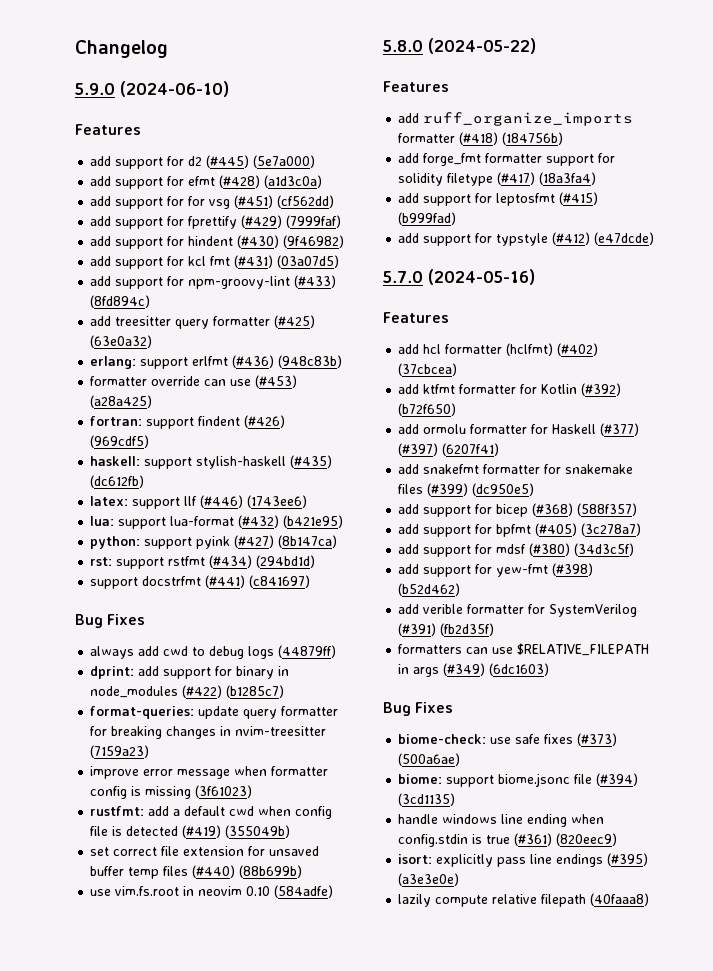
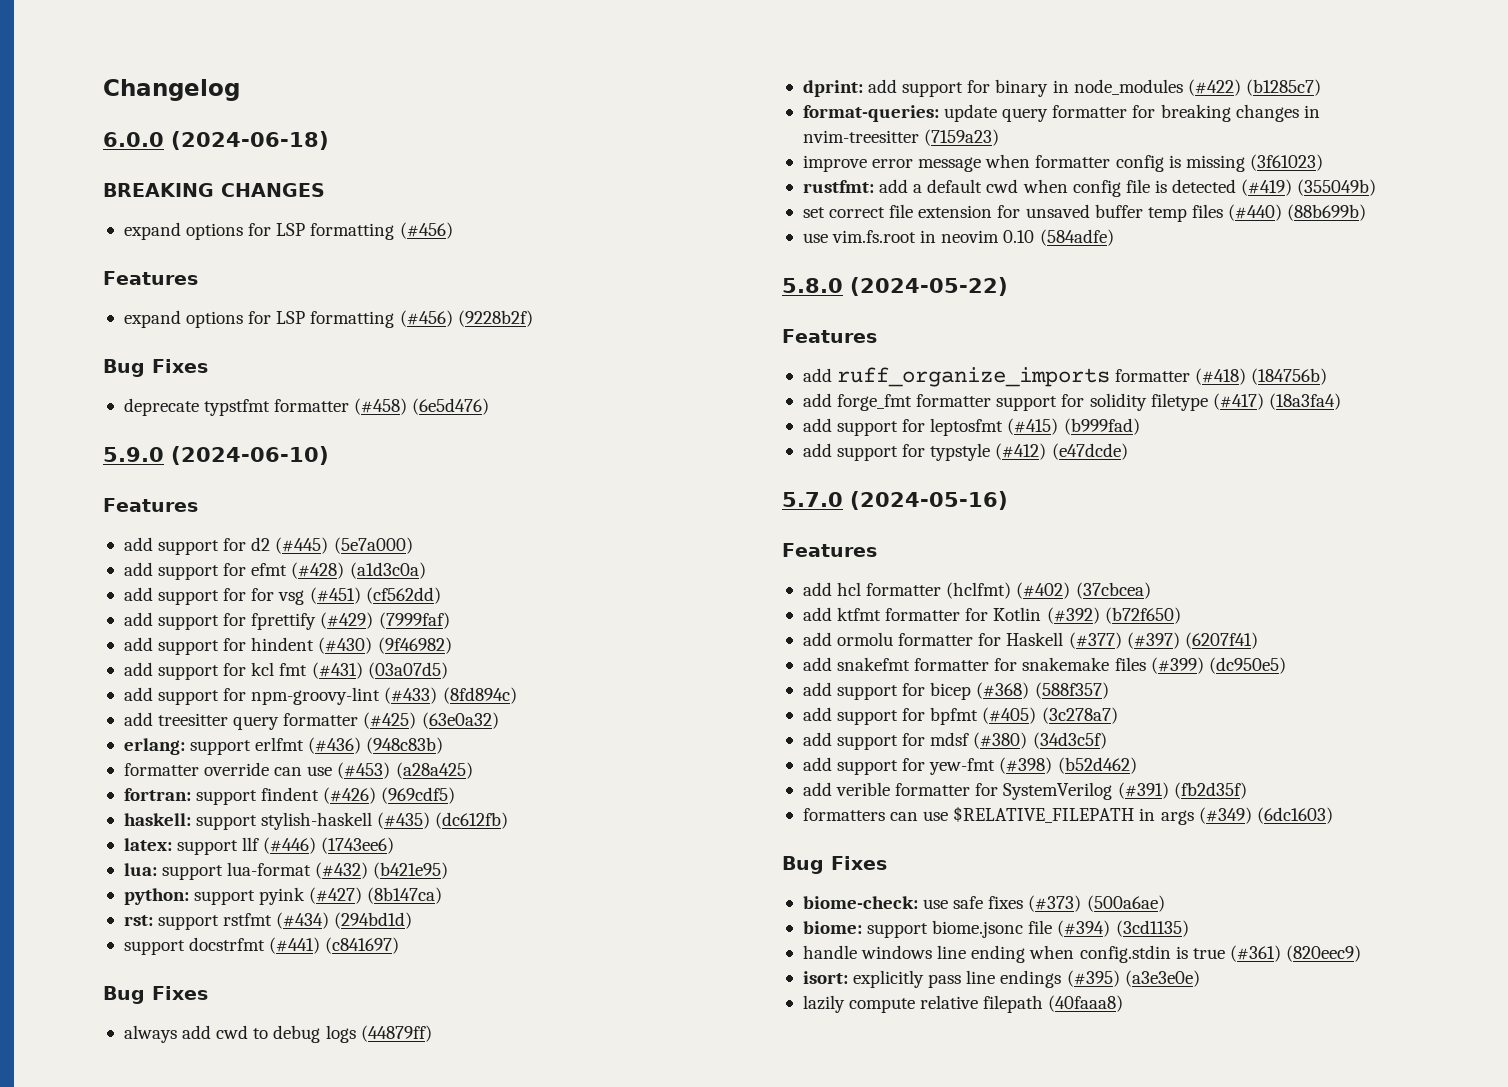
+ 6.0.0 (2024-06-18)
+ BREAKING CHANGES
+ expand options for LSP formatting (#456)
+ Features
+ expand options for LSP formatting (#456) (9228b2f)
+ Bug Fixes
+ deprecate typstfmt formatter (#458) (6e5d476)

